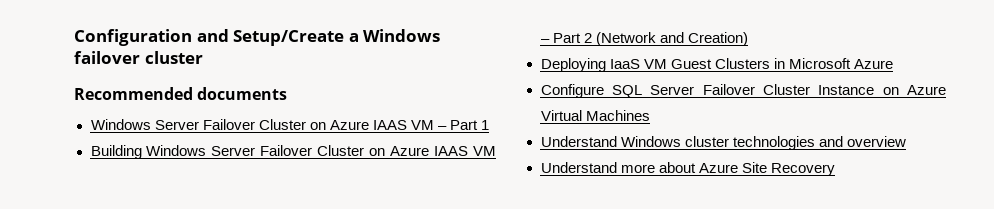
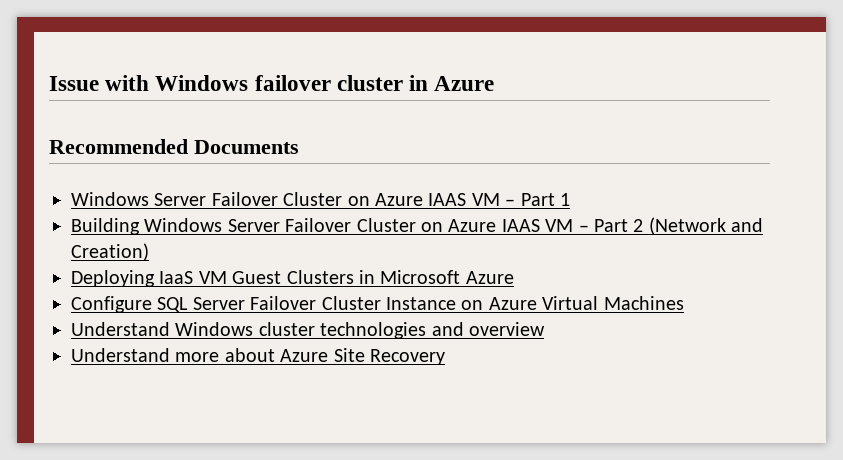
- Configuration and Setup/Create a Windows failover cluster
+ Issue with Windows failover cluster in Azure
- Recommended documents
+ Recommended Documents

